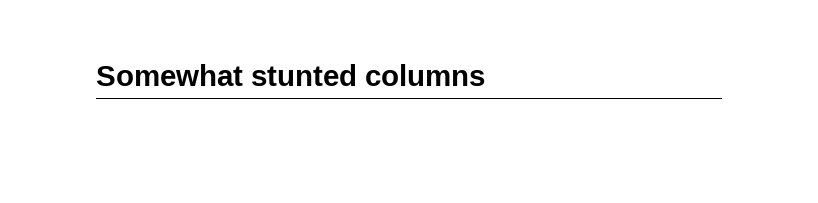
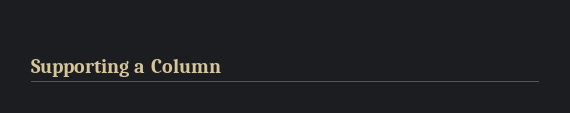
- Somewhat stunted columns
+ Supporting a Column

